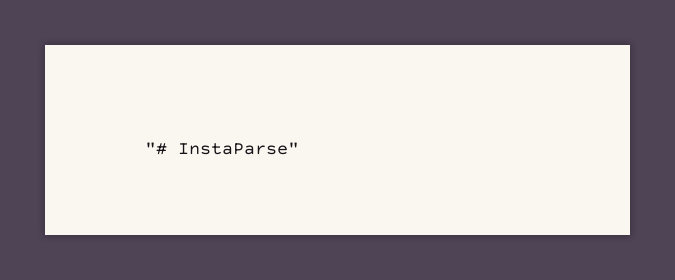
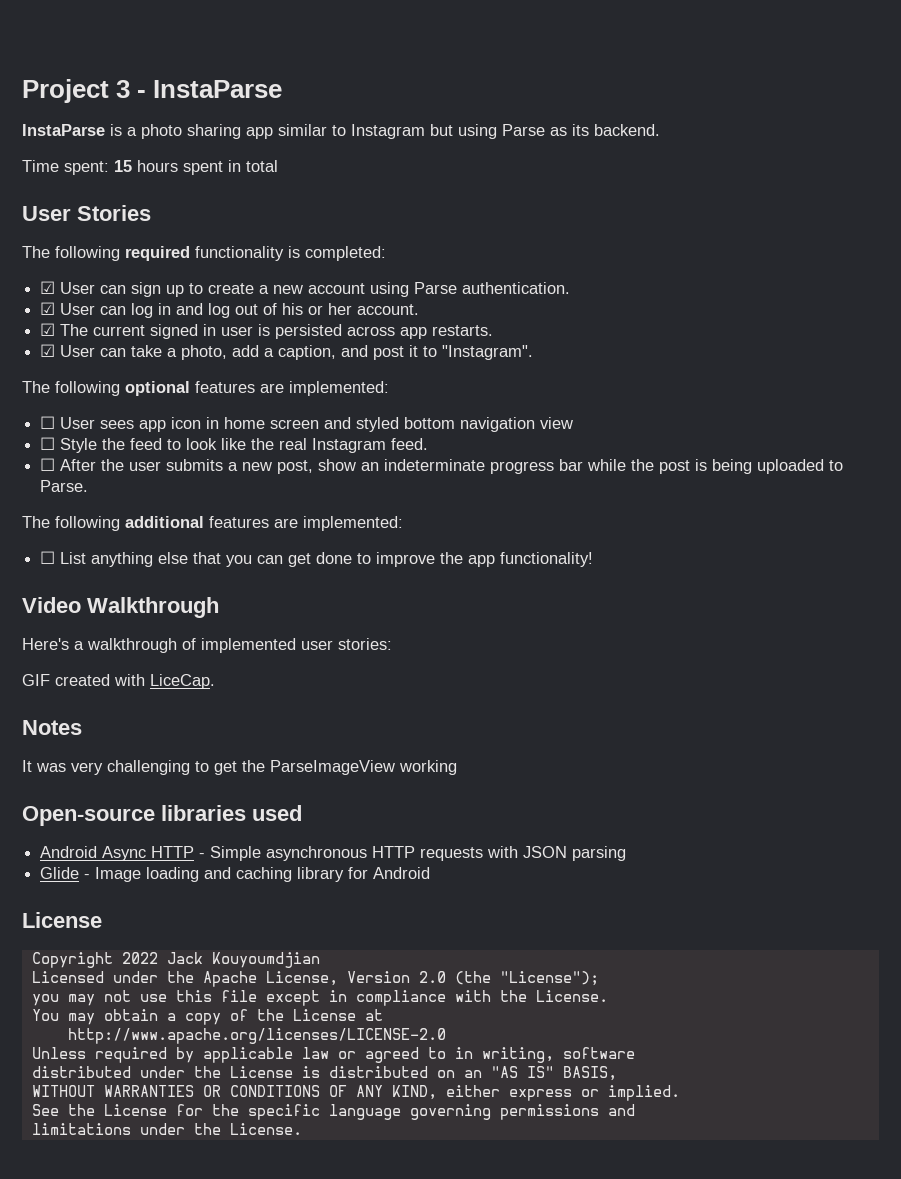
- "# InstaParse"
+ Project 3 - InstaParse
+ InstaParse is a photo sharing app similar to Instagram but using Parse as its backend.
+ Time spent: 15 hours spent in total
+ User Stories
+ The following required functionality is completed:
+ ☑ User can sign up to create a new account using Parse authentication.
+ ☑ User can log in and log out of his or her account.
+ ☑ The current signed in user is persisted across app restarts.
+ ☑ User can take a photo, add a caption, and post it to "Instagram".
+ The following optional features are implemented:
+ ☐ User sees app icon in home screen and styled bottom navigation view
+ ☐ Style the feed to look like the real Instagram feed.
+ ☐ After the user submits a new post, show an indeterminate progress bar while the post is being uploaded to Parse.
+ The following additional features are implemented:
+ ☐ List anything else that you can get done to improve the app functionality!
+ Video Walkthrough
+ Here's a walkthrough of implemented user stories:
+ GIF created with LiceCap.
+ Notes
+ It was very challenging to get the ParseImageView working
+ Open-source libraries used
+ Android Async HTTP - Simple asynchronous HTTP requests with JSON parsing
+ Glide - Image loading and caching library for Android
+ License
+ Copyright 2022 Jack Kouyoumdjian
+ Licensed under the Apache License, Version 2.0 (the "License");
+ you may not use this file except in compliance with the License.
+ You may obtain a copy of the License at
+ http://www.apache.org/licenses/LICENSE-2.0
+ Unless required by applicable law or agreed to in writing, software
+ distributed under the License is distributed on an "AS IS" BASIS,
+ WITHOUT WARRANTIES OR CONDITIONS OF ANY KIND, either express or implied.
+ See the License for the specific language governing permissions and
+ limitations under the License.

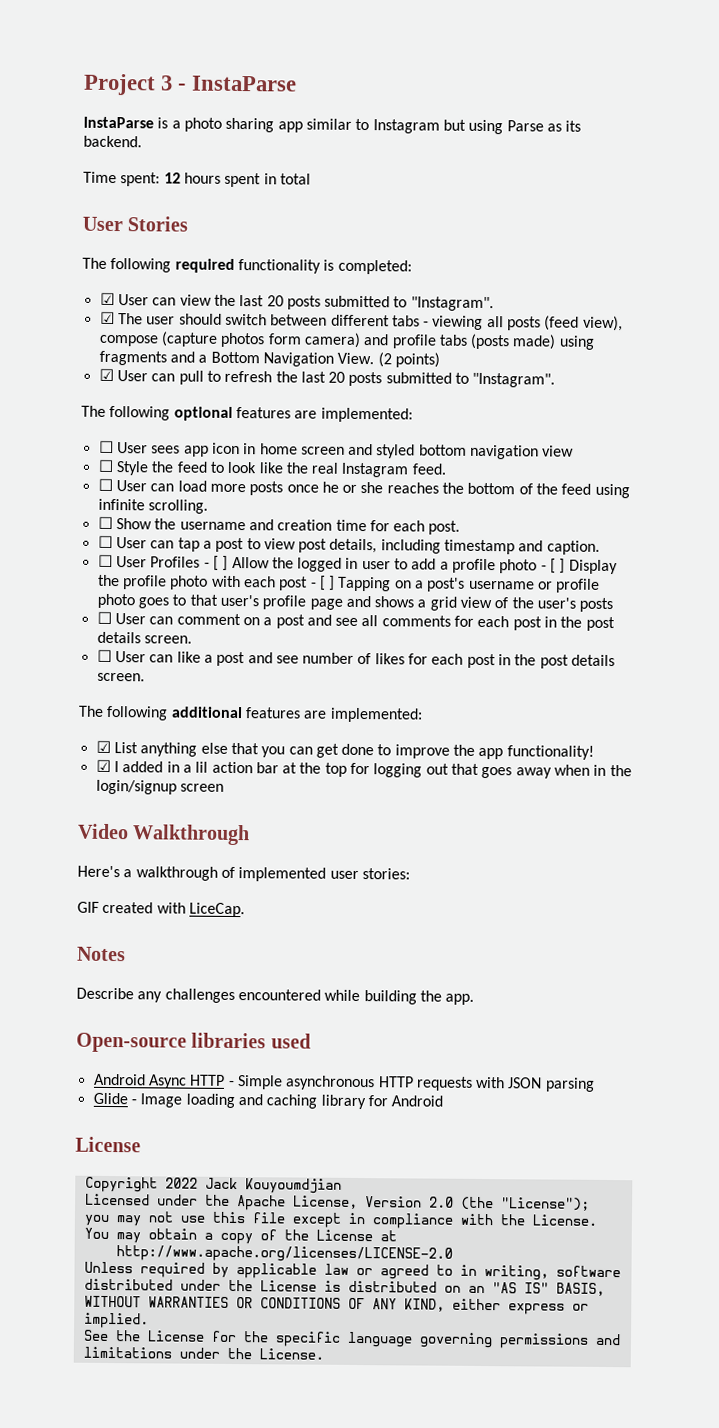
- Time spent: 15 hours spent in total
+ Time spent: 12 hours spent in total
- ☑ User can sign up to create a new account using Parse authentication.
- ☑ User can log in and log out of his or her account.
- ☑ The current signed in user is persisted across app restarts.
- ☑ User can take a photo, add a caption, and post it to "Instagram".
+ ☑ User can view the last 20 posts submitted to "Instagram".
+ ☑ The user should switch between different tabs - viewing all posts (feed view), compose (capture photos form camera) and profile tabs (posts made) using fragments and a Bottom Navigation View. (2 points)
+ ☑ User can pull to refresh the last 20 posts submitted to "Instagram".
- ☐ After the user submits a new post, show an indeterminate progress bar while the post is being uploaded to Parse.
+ ☐ User can load more posts once he or she reaches the bottom of the feed using infinite scrolling.
+ ☐ Show the username and creation time for each post.
+ ☐ User can tap a post to view post details, including timestamp and caption.
+ ☐ User Profiles - [ ] Allow the logged in user to add a profile photo - [ ] Display the profile photo with each post - [ ] Tapping on a post's username or profile photo goes to that user's profile page and shows a grid view of the user's posts
+ ☐ User can comment on a post and see all comments for each post in the post details screen.
+ ☐ User can like a post and see number of likes for each post in the post details screen.
- ☐ List anything else that you can get done to improve the app functionality!
+ ☑ List anything else that you can get done to improve the app functionality!
+ ☑ I added in a lil action bar at the top for logging out that goes away when in the login/signup screen
- It was very challenging to get the ParseImageView working
+ Describe any challenges encountered while building the app.

